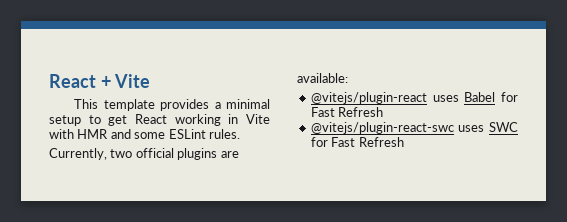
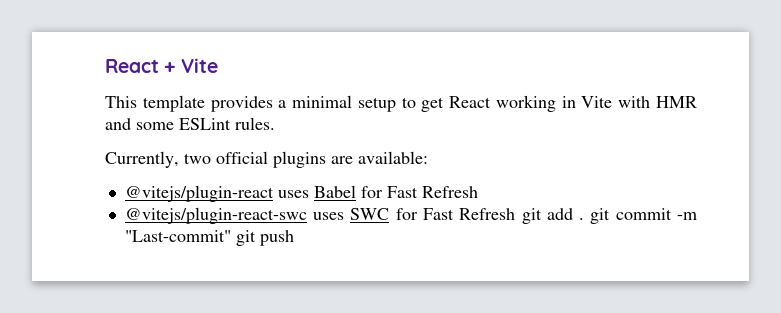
- @vitejs/plugin-react-swc uses SWC for Fast Refresh
+ @vitejs/plugin-react-swc uses SWC for Fast Refresh git add . git commit -m "Last-commit" git push

